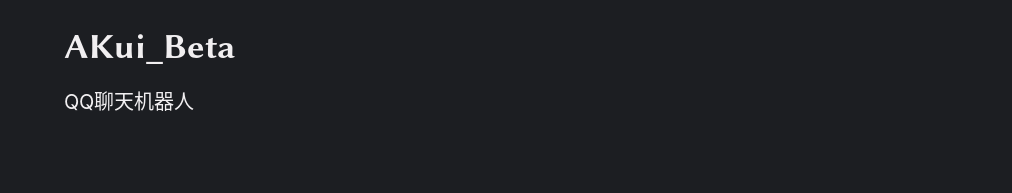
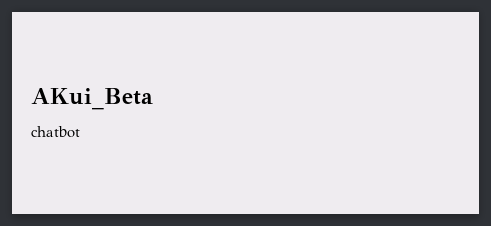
- QQ聊天机器人
+ chatbot

